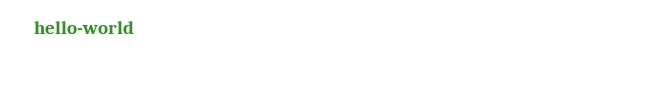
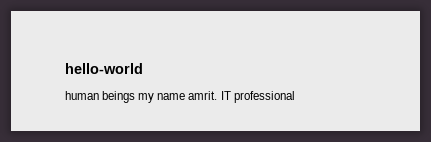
+ human beings my name amrit. IT professional

